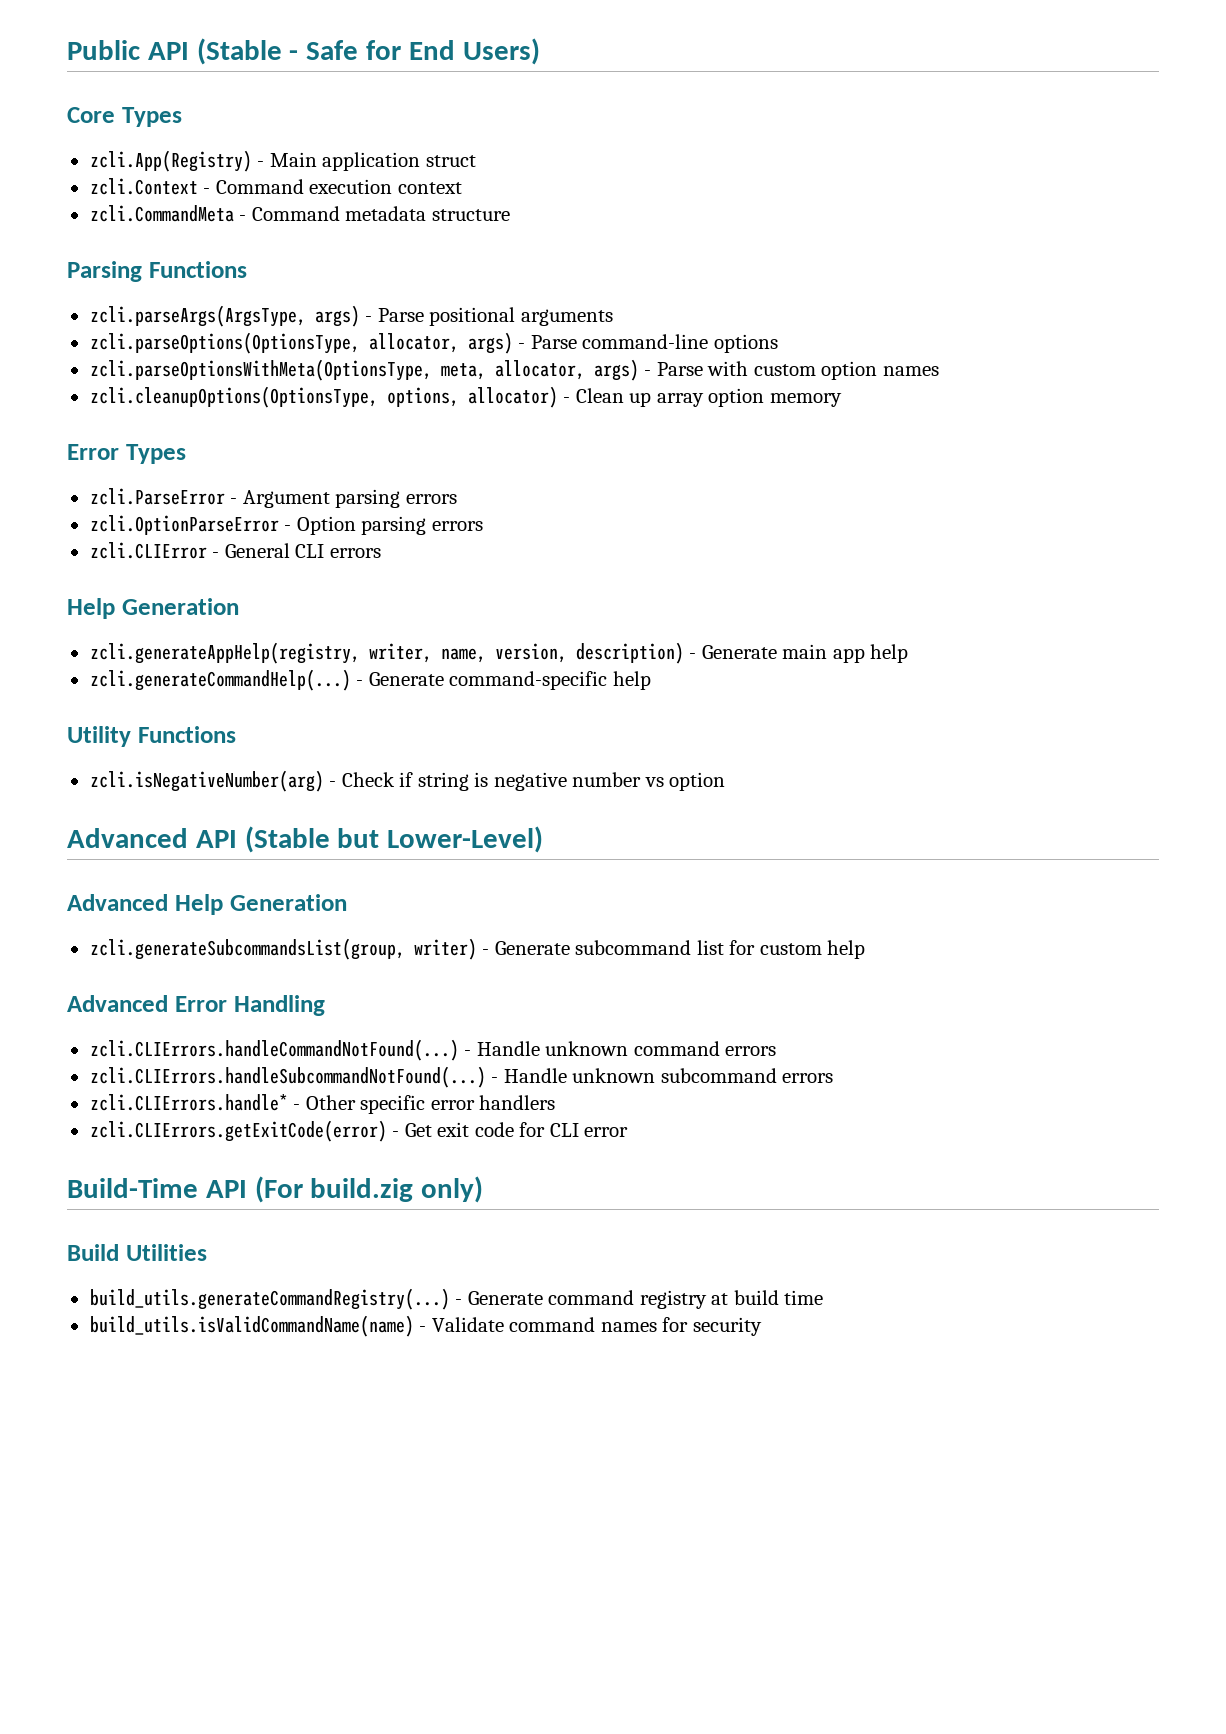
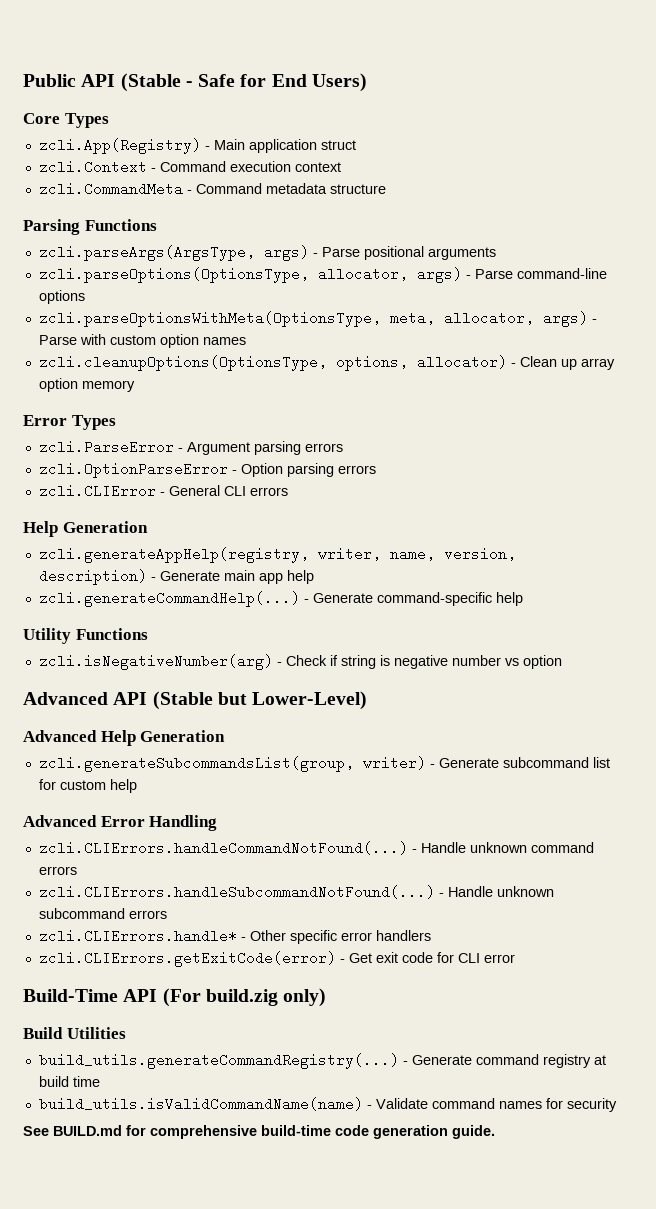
+ See BUILD.md for comprehensive build-time code generation guide.

